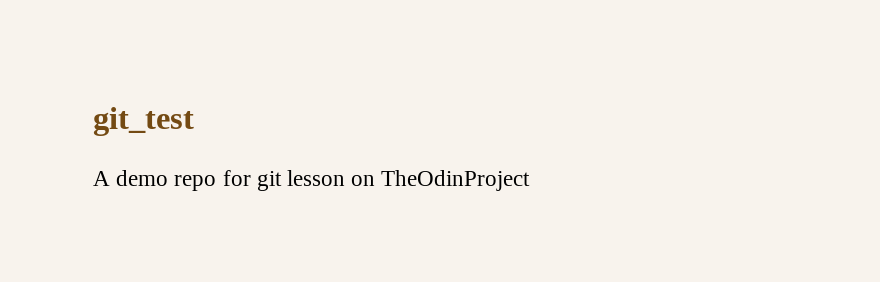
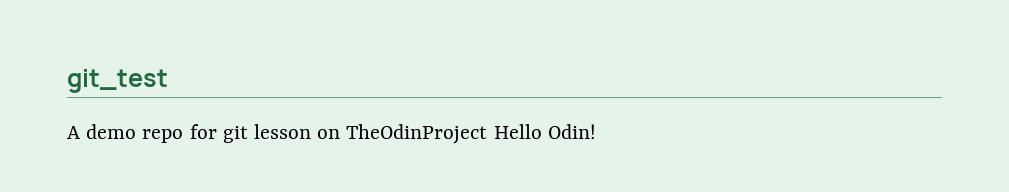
- A demo repo for git lesson on TheOdinProject
+ A demo repo for git lesson on TheOdinProject Hello Odin!

